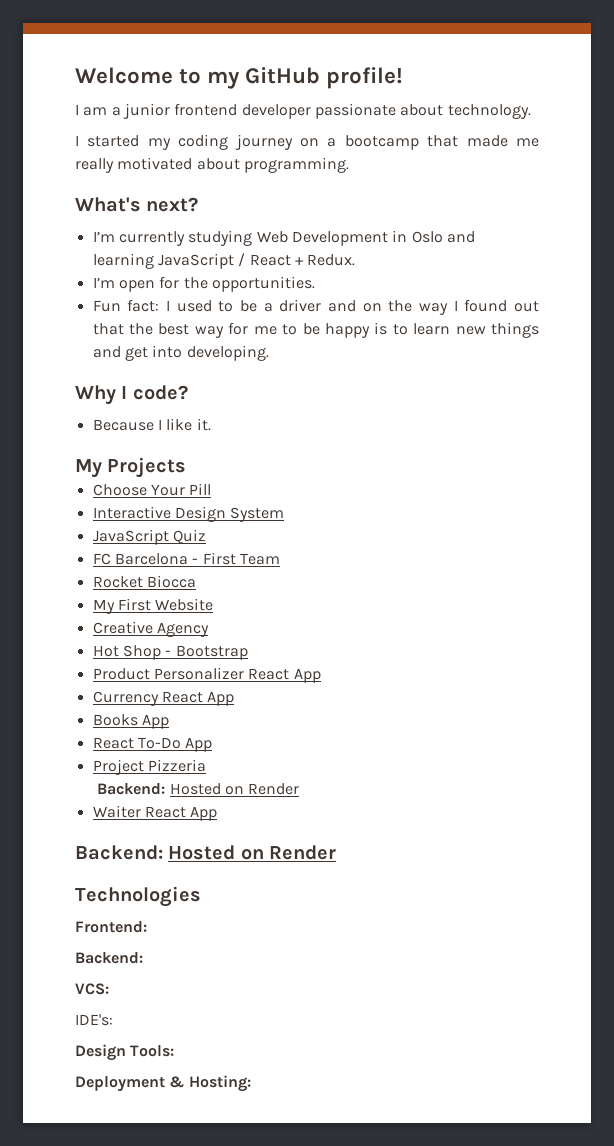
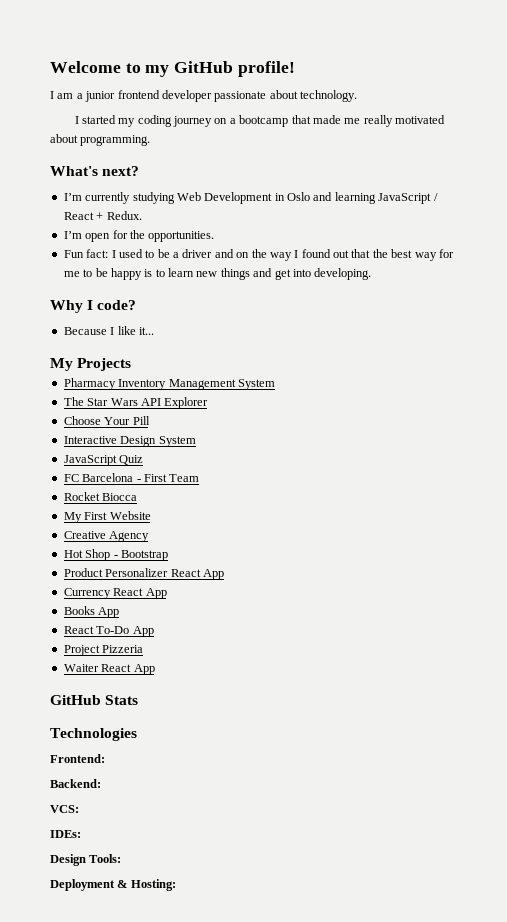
- Because I like it.
+ Because I like it...
+ Pharmacy Inventory Management System
+ The Star Wars API Explorer
  Project Pizzeria
- Backend: Hosted on Render
  Waiter React App
- Backend: Hosted on Render
+ GitHub Stats
- IDE's:
+ IDEs:

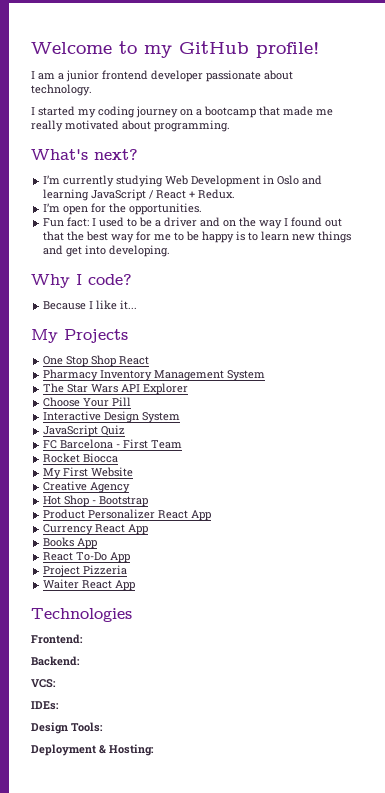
+ One Stop Shop React
- GitHub Stats

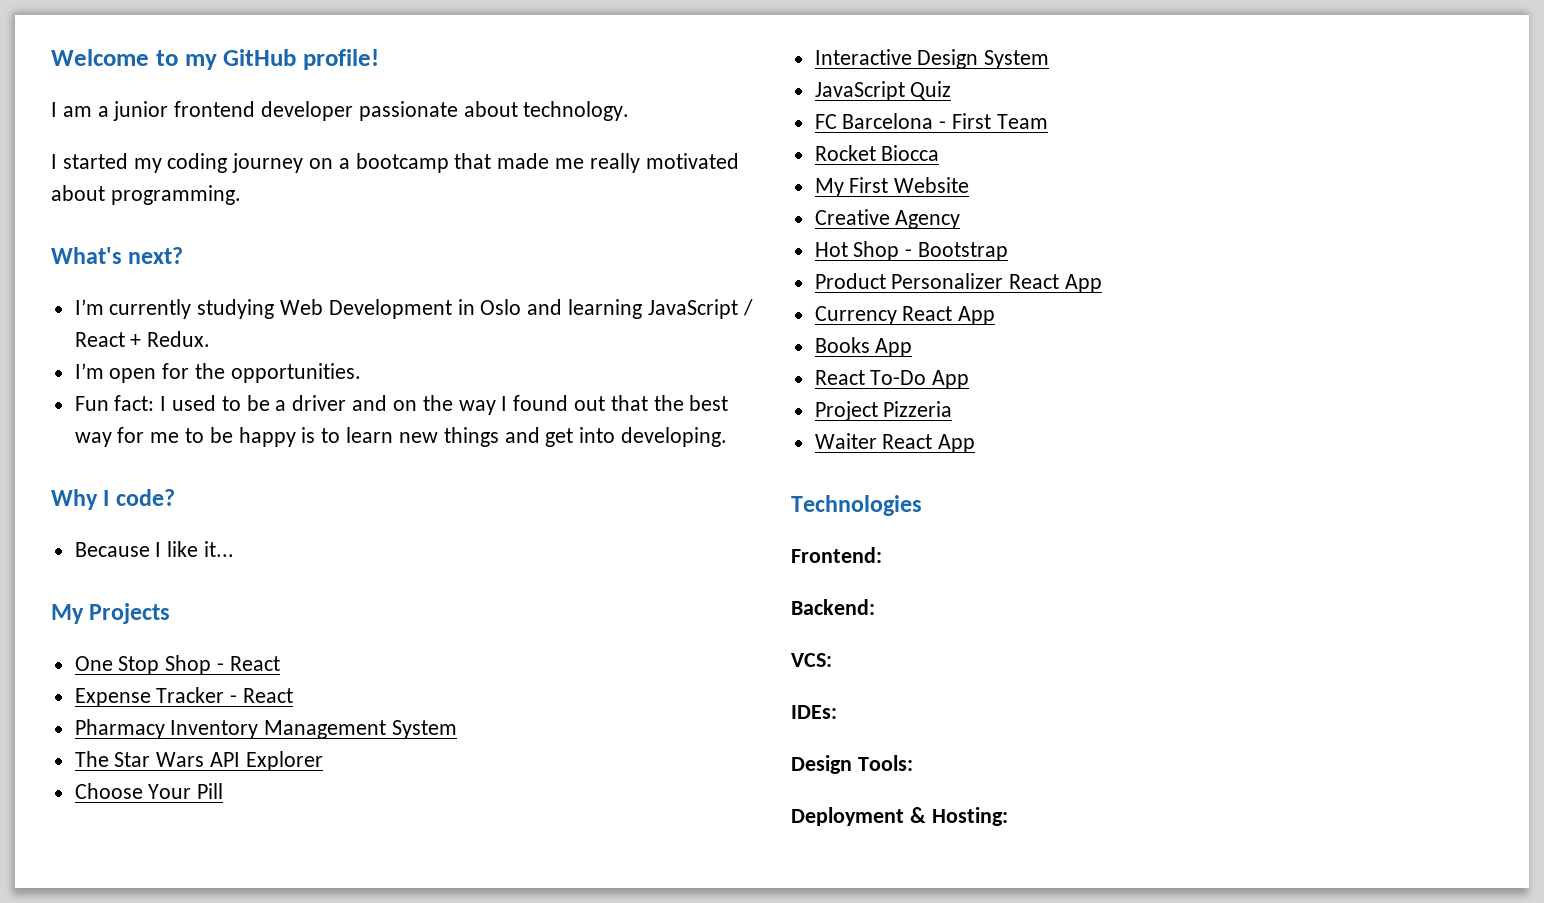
- One Stop Shop React
+ One Stop Shop - React
+ Expense Tracker - React

